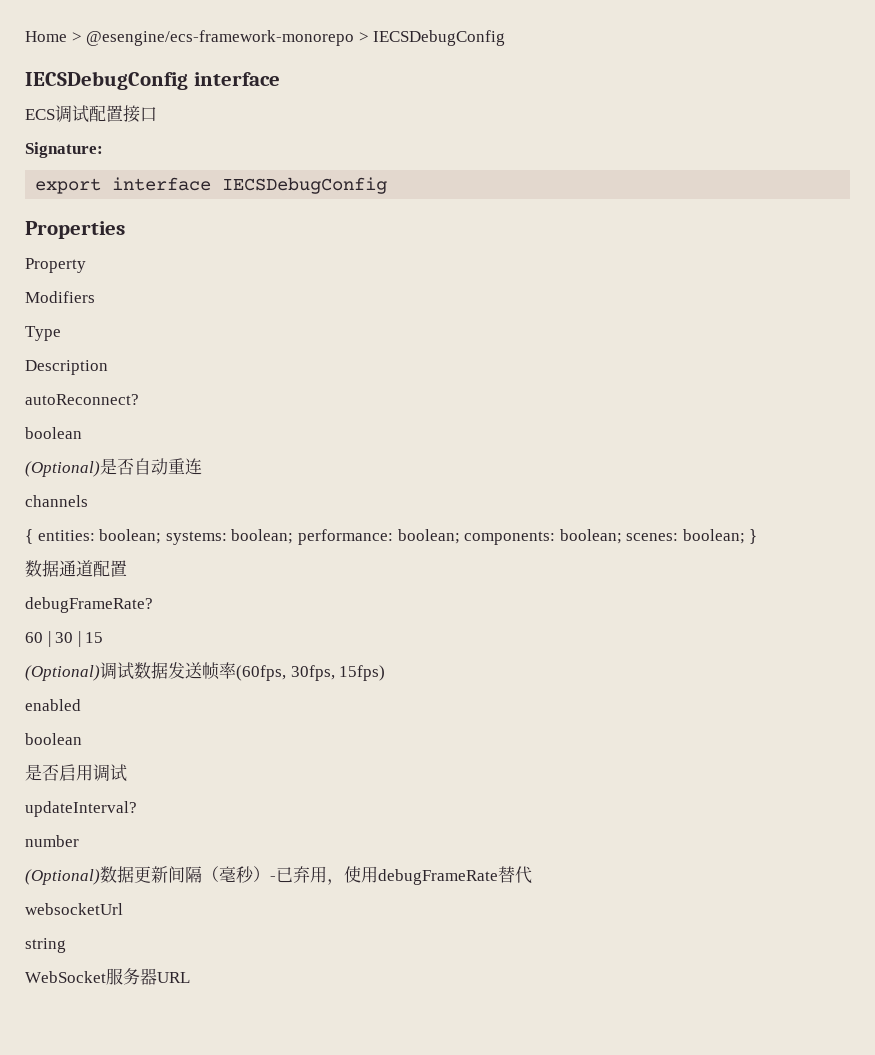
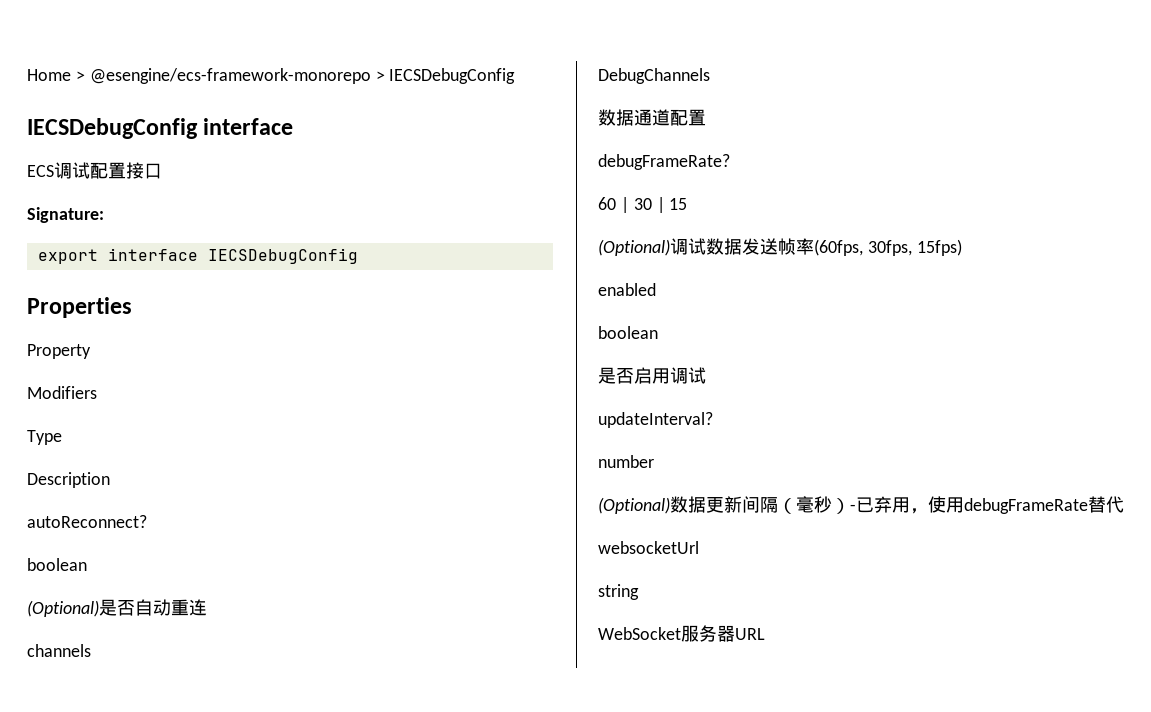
- { entities: boolean; systems: boolean; performance: boolean; components: boolean; scenes: boolean; }
+ DebugChannels

